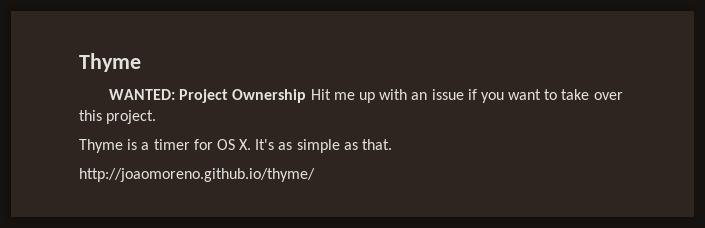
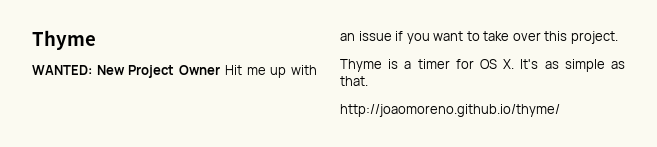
- WANTED: Project Ownership Hit me up with an issue if you want to take over this project.
+ WANTED: New Project Owner Hit me up with an issue if you want to take over this project.

